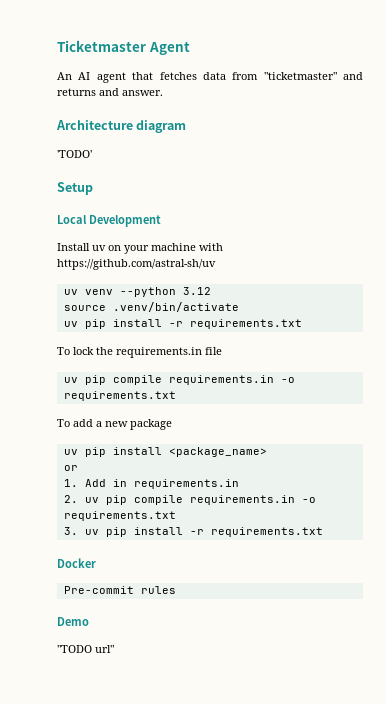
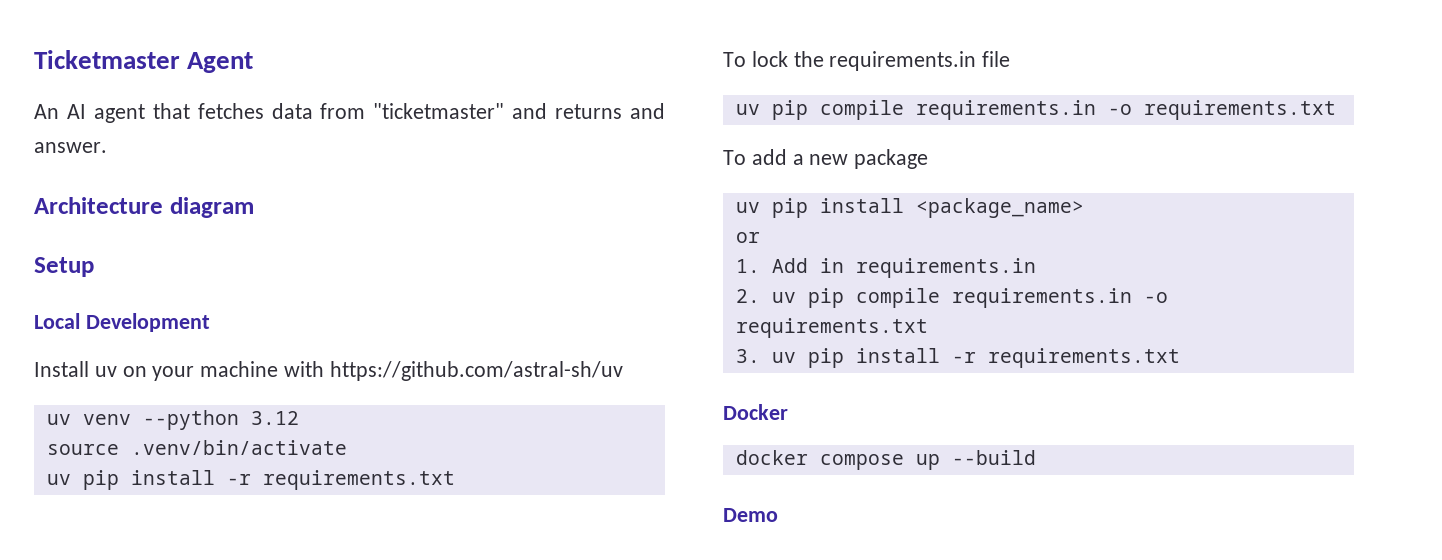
- 'TODO'
- Pre-commit rules
+ docker compose up --build
- "TODO url"

